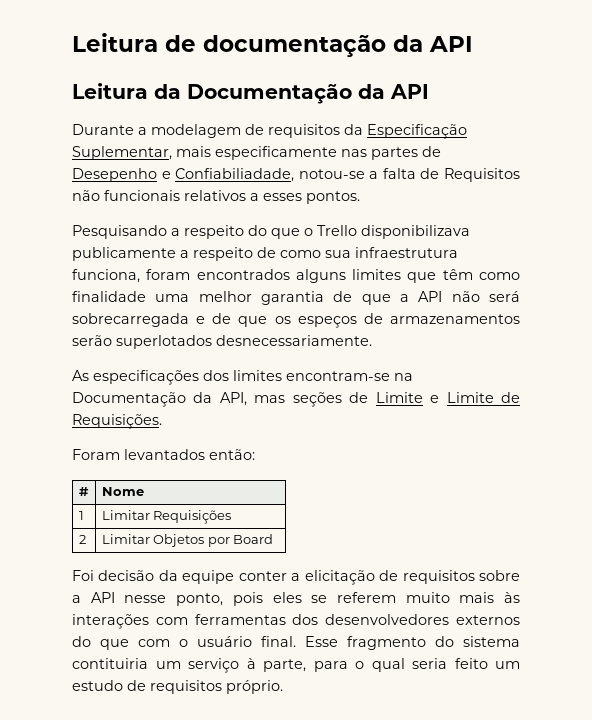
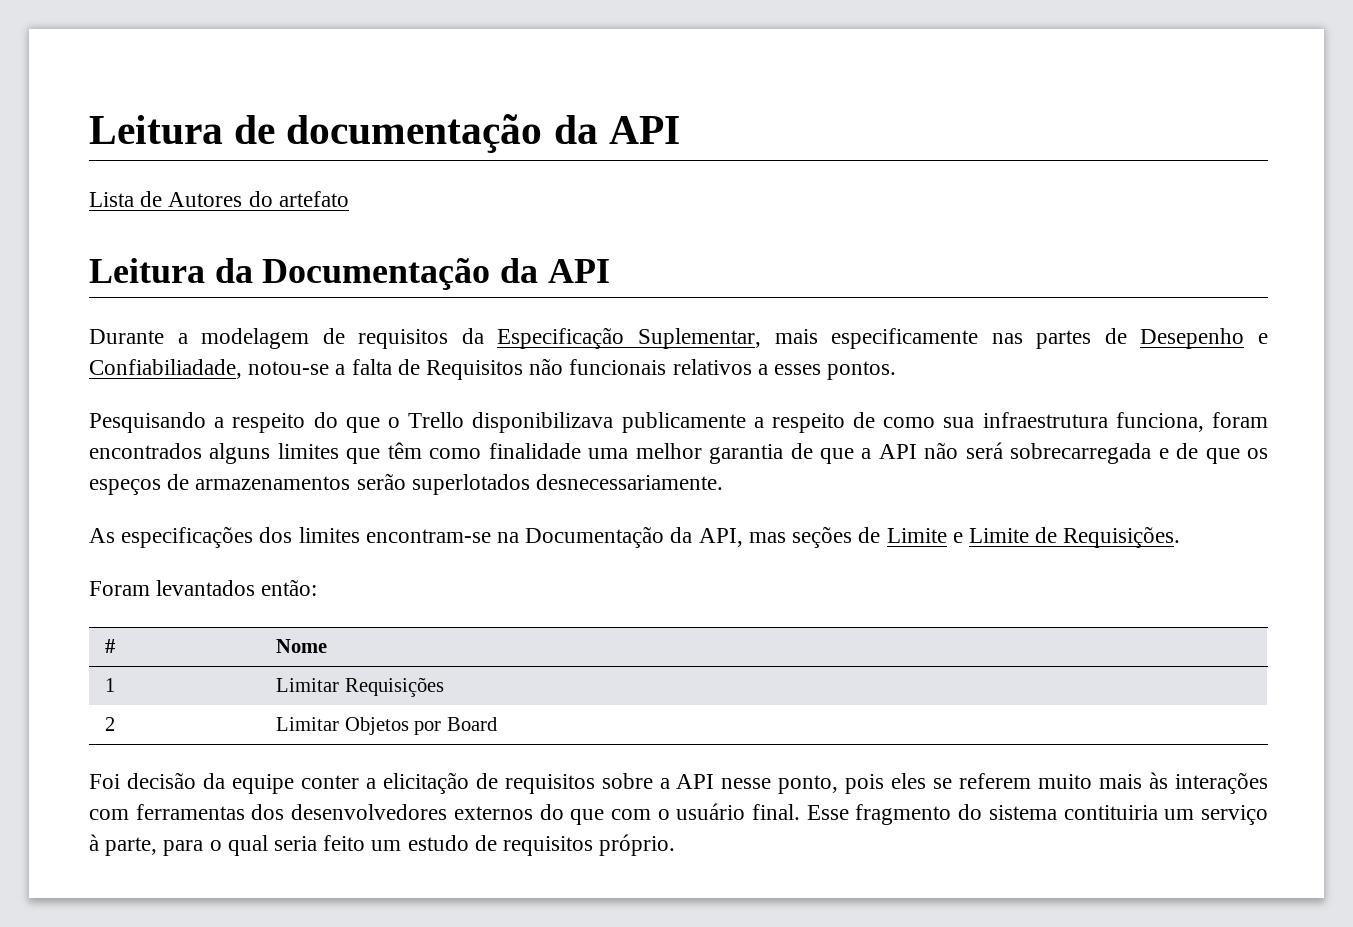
+ Lista de Autores do artefato

